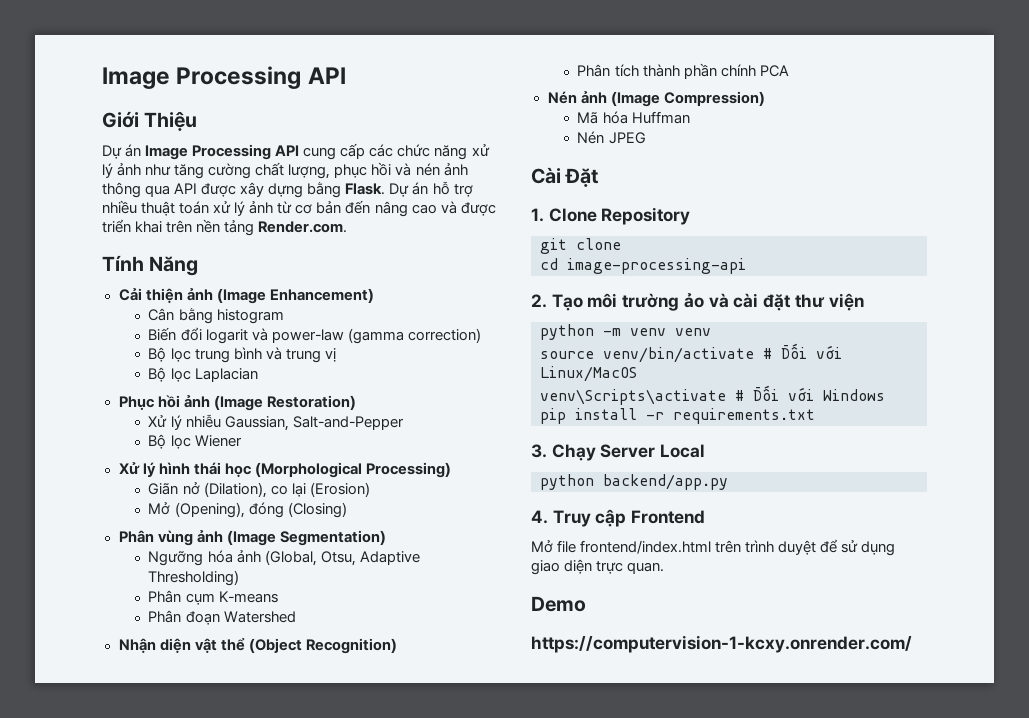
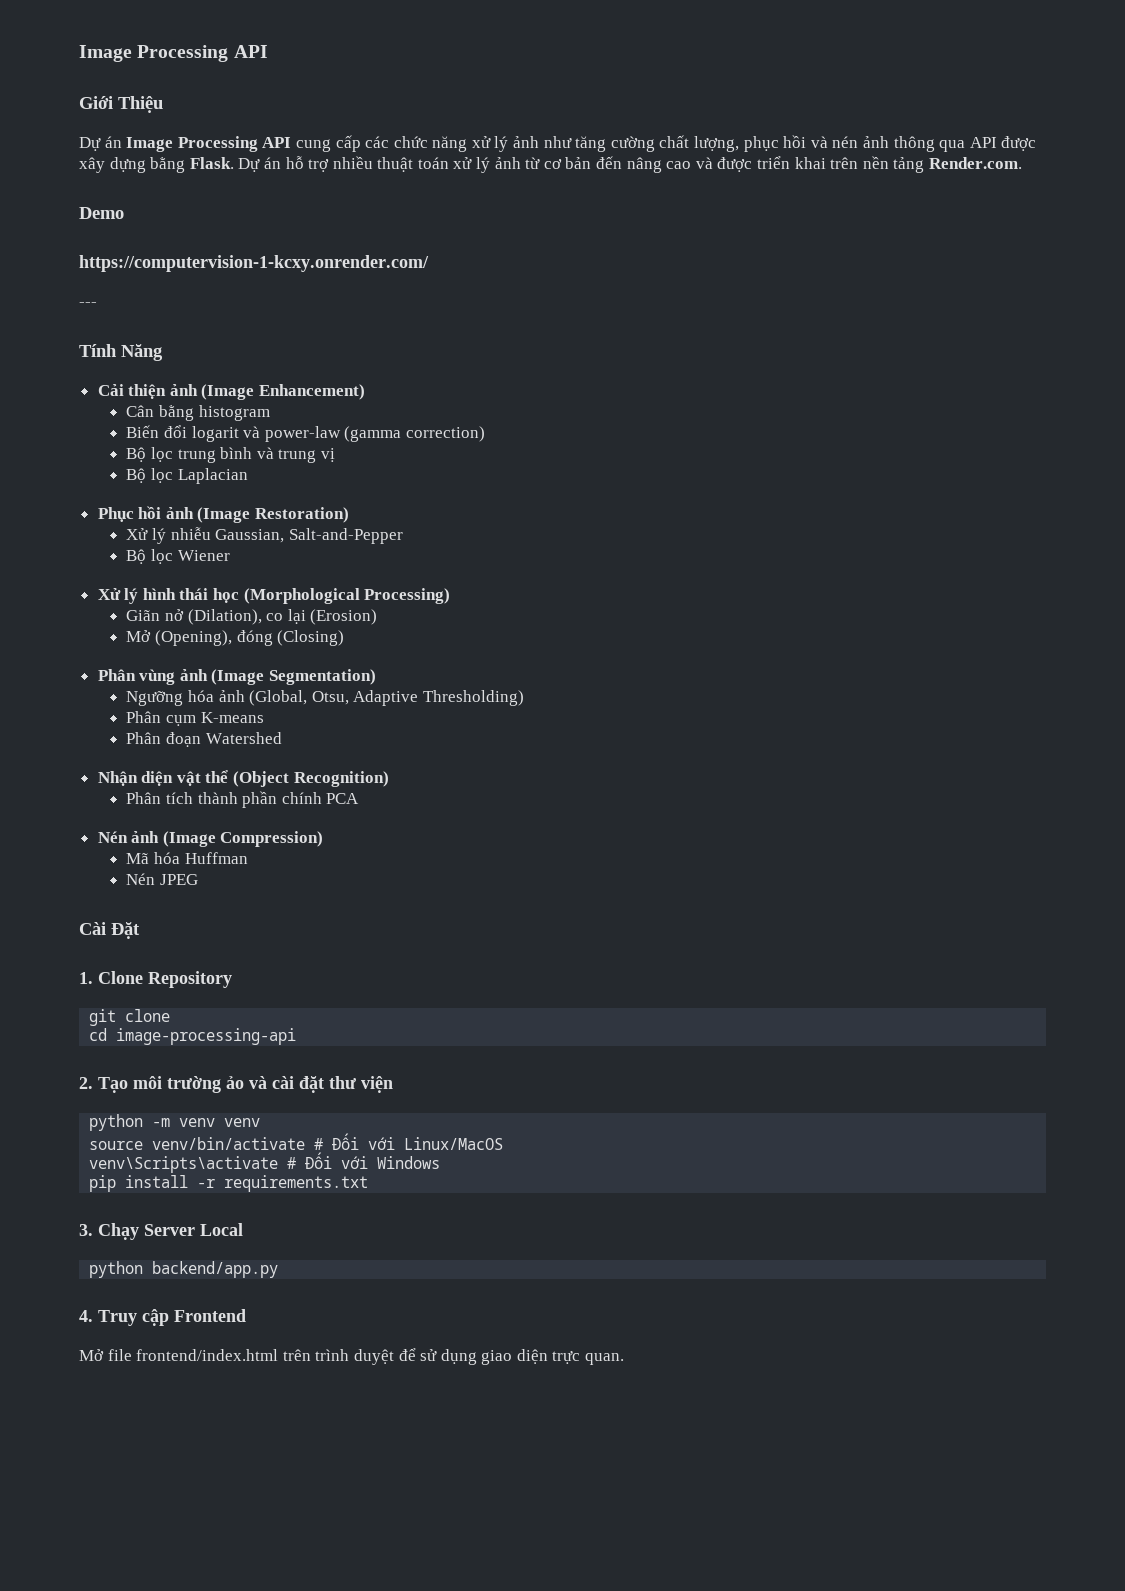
+ Demo
+ https://computervision-1-kcxy.onrender.com/
+ ---
- Demo
- https://computervision-1-kcxy.onrender.com/

